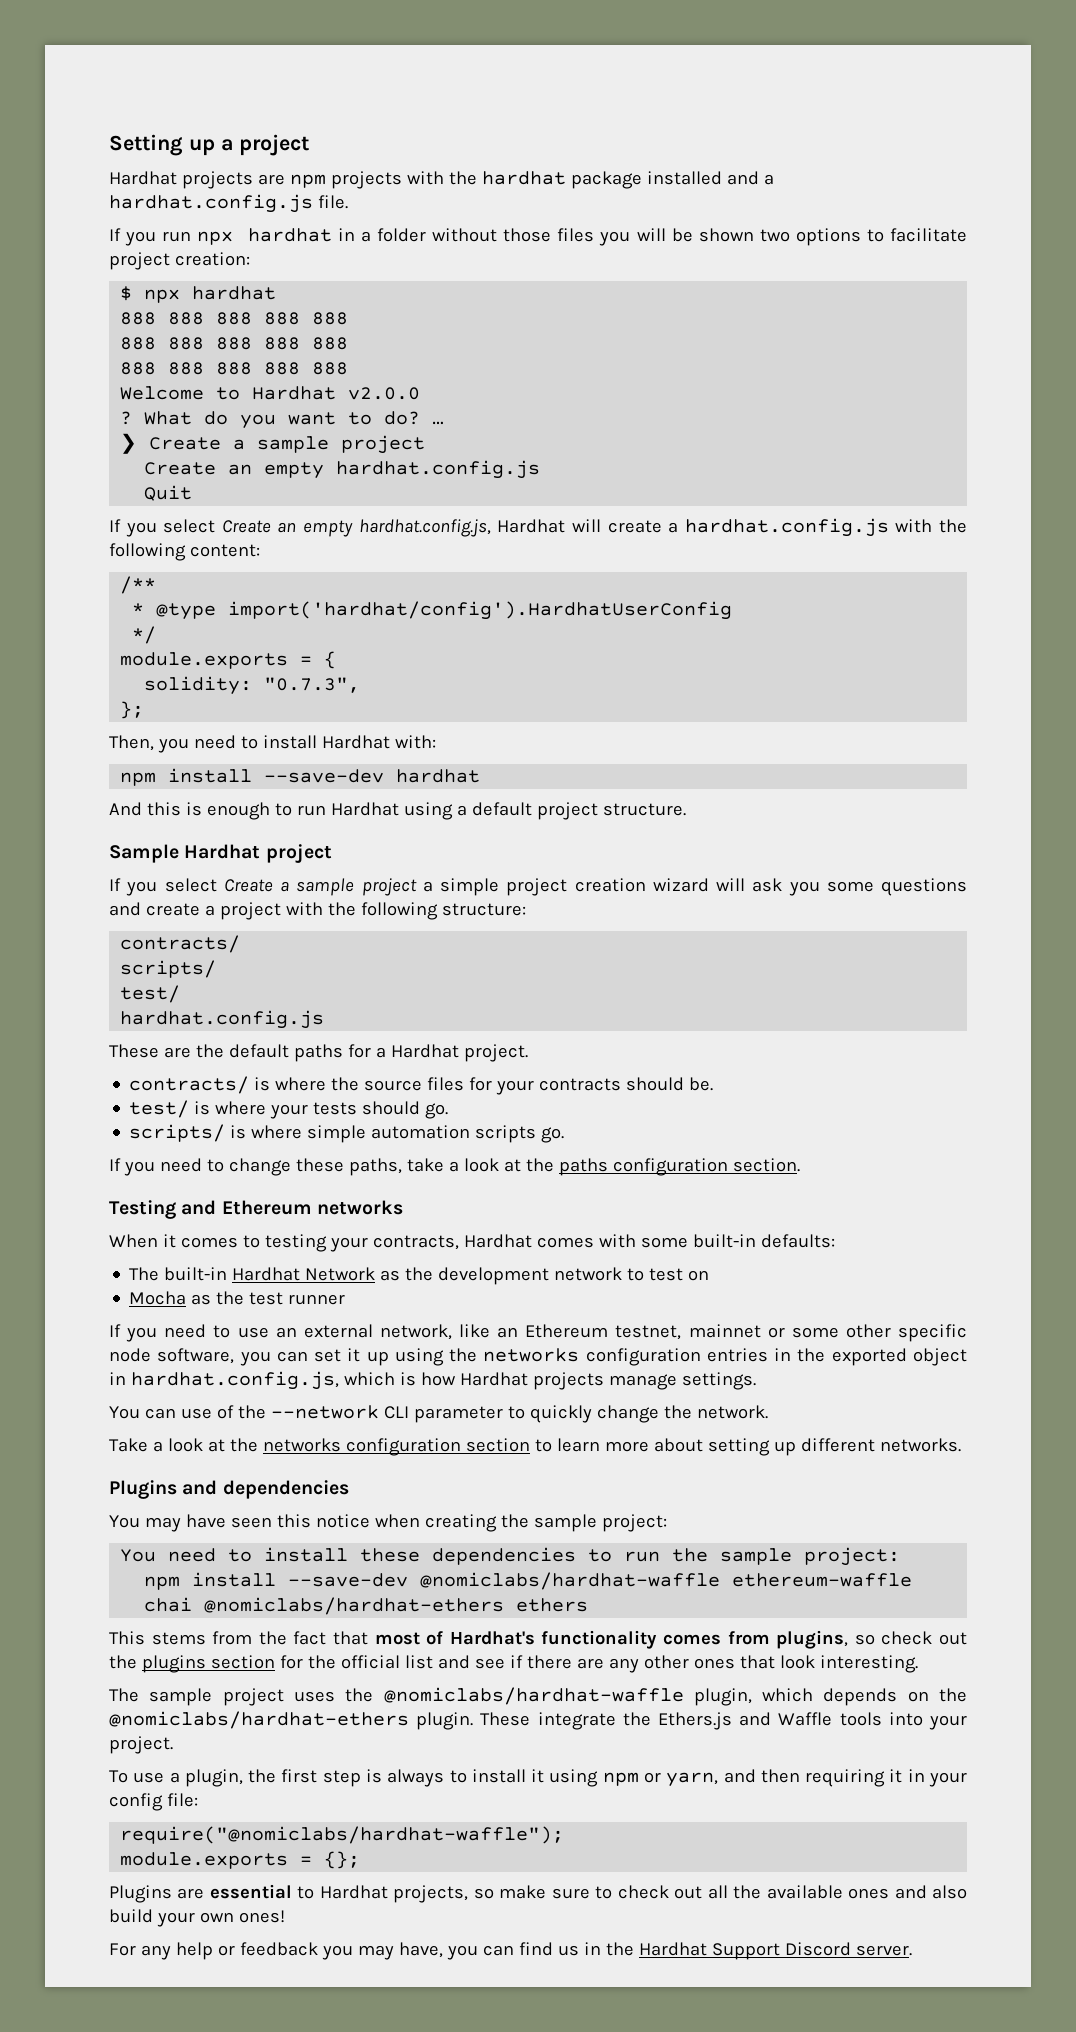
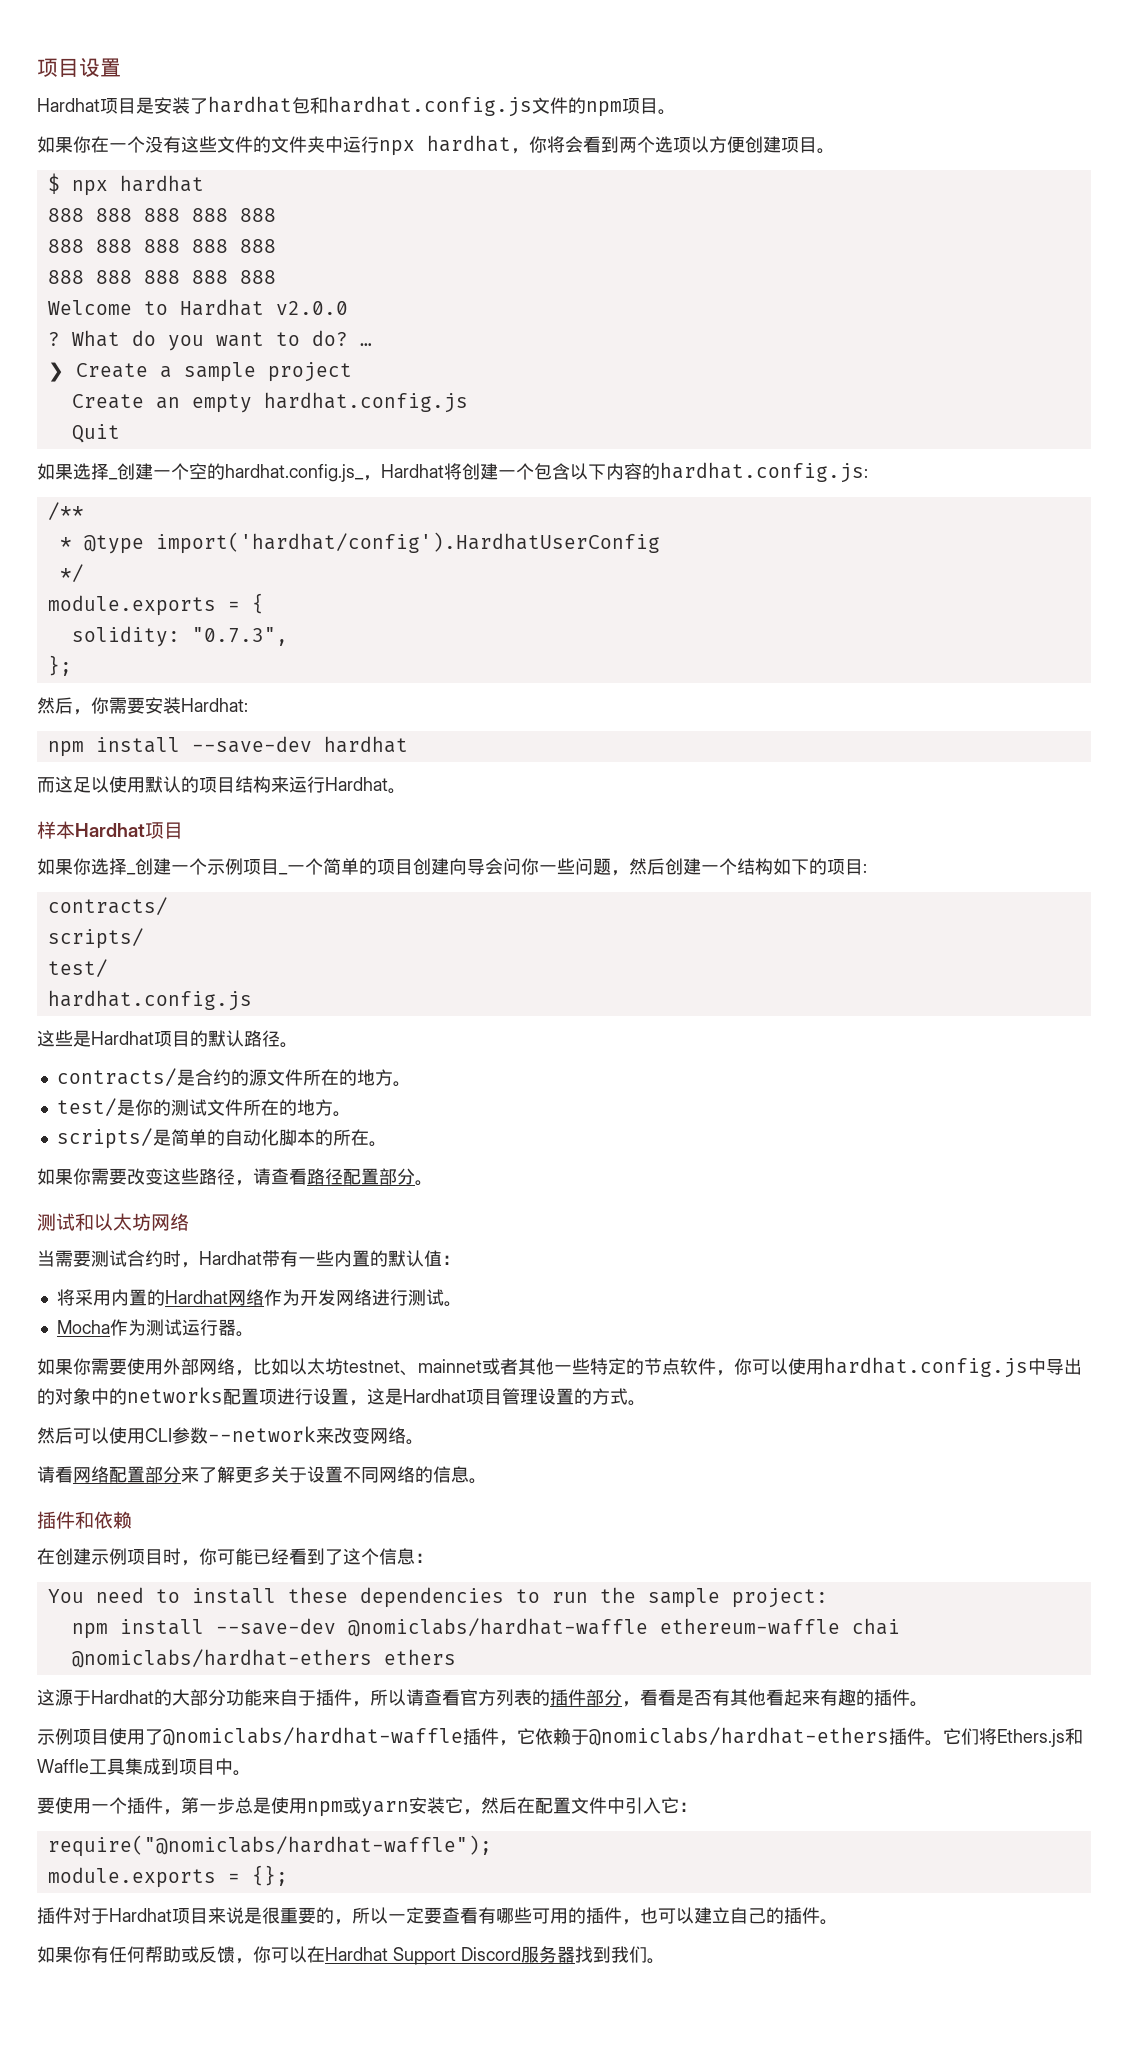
- Setting up a project
- Hardhat projects are npm projects with the hardhat package installed and a hardhat.config.js file.
- If you run npx hardhat in a folder without those files you will be shown two options to facilitate project creation:
+ 项目设置
+ Hardhat项目是安装了hardhat包和hardhat.config.js文件的npm项目。
+ 如果你在一个没有这些文件的文件夹中运行npx hardhat，你将会看到两个选项以方便创建项目。
- If you select Create an empty hardhat.config.js, Hardhat will create a hardhat.config.js with the following content:
+ 如果选择_创建一个空的hardhat.config.js_，Hardhat将创建一个包含以下内容的hardhat.config.js:
- Then, you need to install Hardhat with:
+ 然后，你需要安装Hardhat:
  npm install --save-dev hardhat
- And this is enough to run Hardhat using a default project structure.
- Sample Hardhat project
- If you select Create a sample project a simple project creation wizard will ask you some questions and create a project with the following structure:
+ 而这足以使用默认的项目结构来运行Hardhat。
+ 样本Hardhat项目
+ 如果你选择_创建一个示例项目_一个简单的项目创建向导会问你一些问题，然后创建一个结构如下的项目:
  contracts/
  scripts/
  test/
  hardhat.config.js
- These are the default paths for a Hardhat project.
- contracts/ is where the source files for your contracts should be.
- test/ is where your tests should go.
- scripts/ is where simple automation scripts go.
- If you need to change these paths, take a look at the paths configuration section.
- Testing and Ethereum networks
- When it comes to testing your contracts, Hardhat comes with some built-in defaults:
- The built-in Hardhat Network as the development network to test on
- Mocha as the test runner
- If you need to use an external network, like an Ethereum testnet, mainnet or some other specific node software, you can set it up using the networks configuration entries in the exported object in hardhat.config.js, which is how Hardhat projects manage settings.
- You can use of the --network CLI parameter to quickly change the network.
- Take a look at the networks configuration section to learn more about setting up different networks.
- Plugins and dependencies
- You may have seen this notice when creating the sample project:
+ 这些是Hardhat项目的默认路径。
+ contracts/是合约的源文件所在的地方。
+ test/是你的测试文件所在的地方。
+ scripts/是简单的自动化脚本的所在。
+ 如果你需要改变这些路径，请查看路径配置部分。
+ 测试和以太坊网络
+ 当需要测试合约时，Hardhat带有一些内置的默认值：
+ 将采用内置的Hardhat网络作为开发网络进行测试。
+ Mocha作为测试运行器。
+ 如果你需要使用外部网络，比如以太坊testnet、mainnet或者其他一些特定的节点软件，你可以使用hardhat.config.js中导出的对象中的networks配置项进行设置，这是Hardhat项目管理设置的方式。
+ 然后可以使用CLI参数--network来改变网络。
+ 请看网络配置部分来了解更多关于设置不同网络的信息。
+ 插件和依赖
+ 在创建示例项目时，你可能已经看到了这个信息：
- This stems from the fact that most of Hardhat's functionality comes from plugins, so check out the plugins section for the official list and see if there are any other ones that look interesting.
- The sample project uses the @nomiclabs/hardhat-waffle plugin, which depends on the @nomiclabs/hardhat-ethers plugin. These integrate the Ethers.js and Waffle tools into your project.
- To use a plugin, the first step is always to install it using npm or yarn, and then requiring it in your config file:
+ 这源于Hardhat的大部分功能来自于插件，所以请查看官方列表的插件部分，看看是否有其他看起来有趣的插件。
+ 示例项目使用了@nomiclabs/hardhat-waffle插件，它依赖于@nomiclabs/hardhat-ethers插件。它们将Ethers.js和Waffle工具集成到项目中。
+ 要使用一个插件，第一步总是使用npm或yarn安装它，然后在配置文件中引入它：
  require("@nomiclabs/hardhat-waffle");
  module.exports = {};
- Plugins are essential to Hardhat projects, so make sure to check out all the available ones and also build your own ones!
- For any help or feedback you may have, you can find us in the Hardhat Support Discord server.
+ 插件对于Hardhat项目来说是很重要的，所以一定要查看有哪些可用的插件，也可以建立自己的插件。
+ 如果你有任何帮助或反馈，你可以在Hardhat Support Discord服务器找到我们。

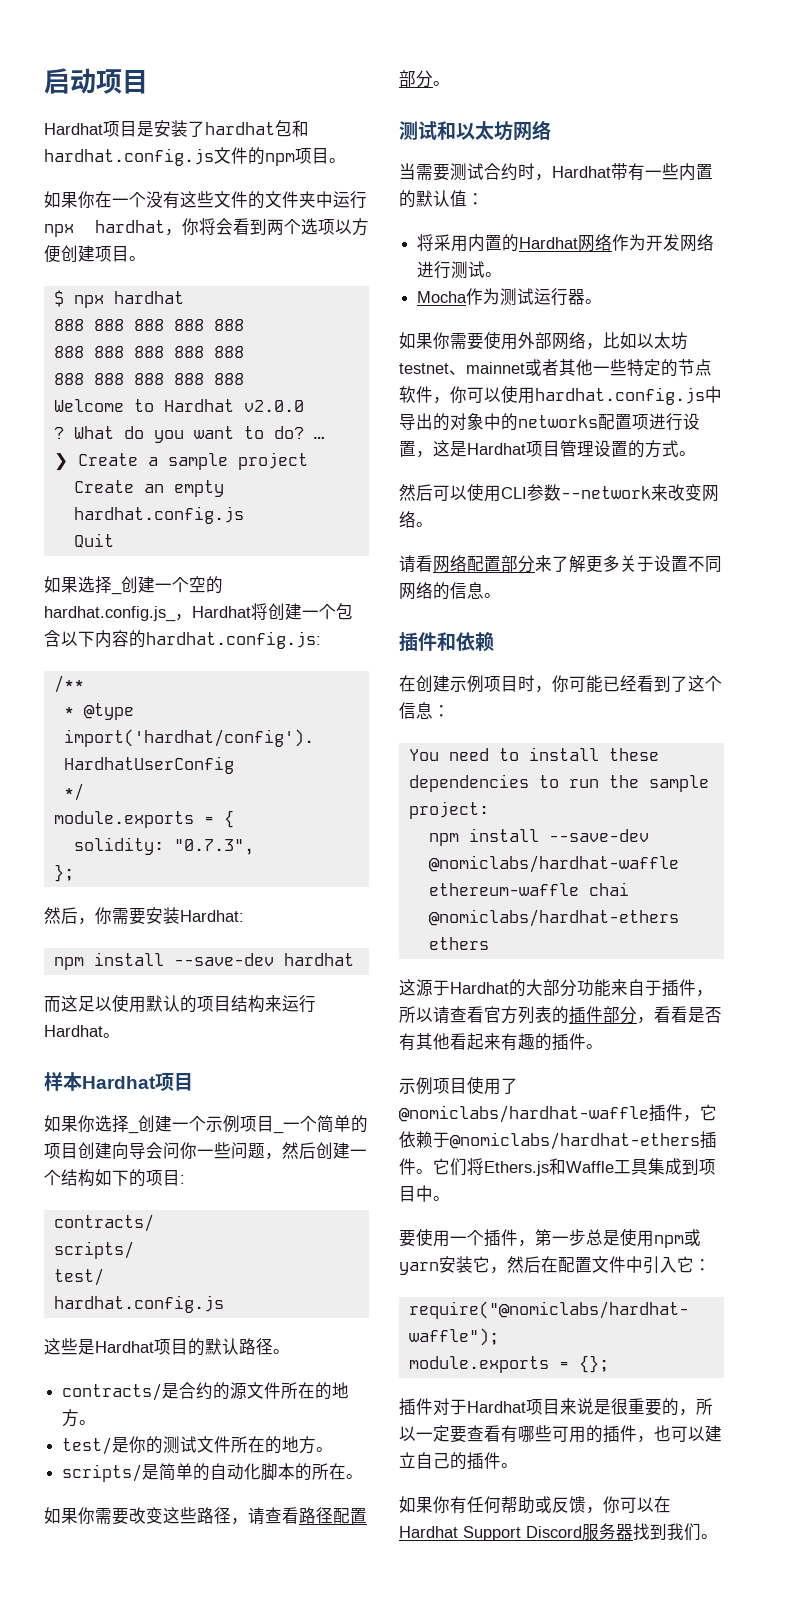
- 项目设置
+ 启动项目

